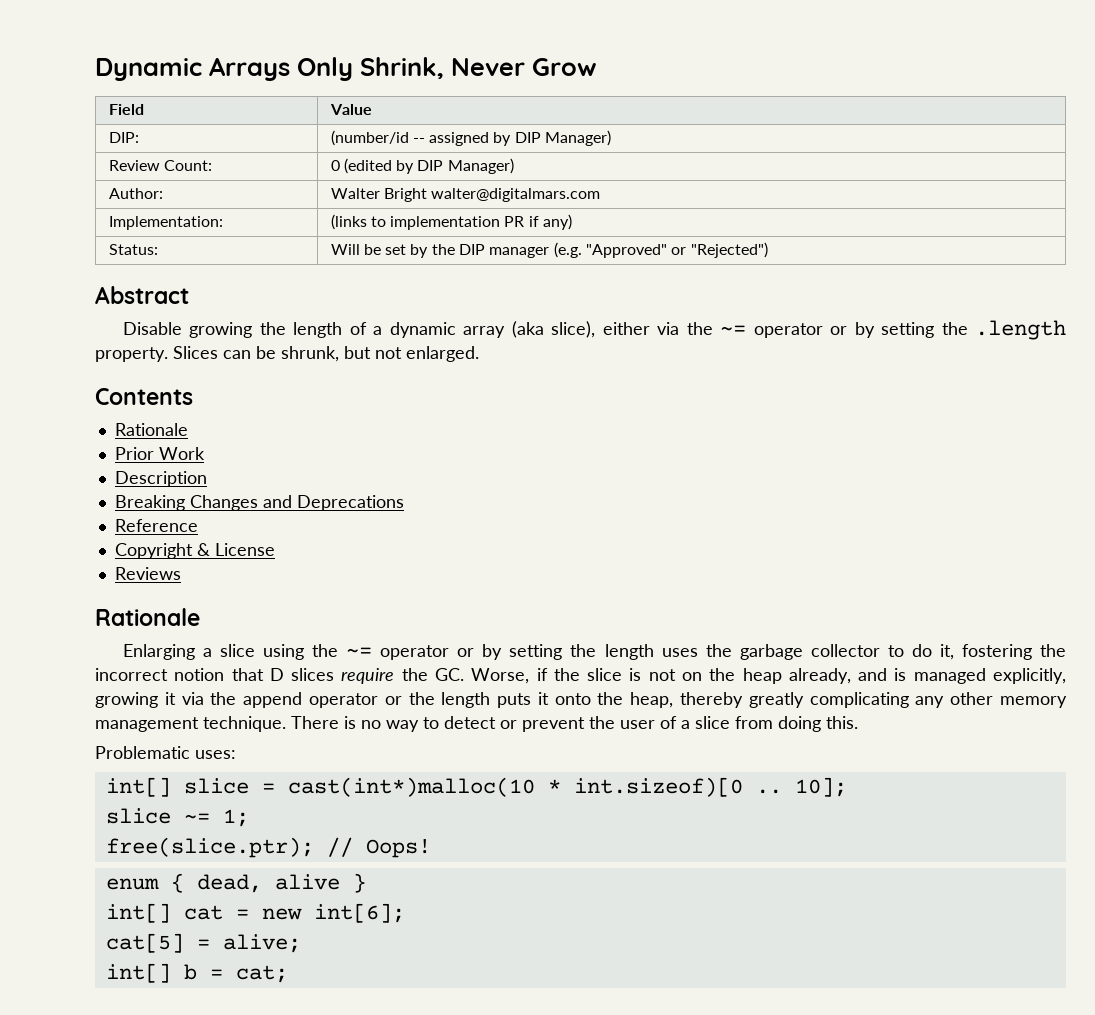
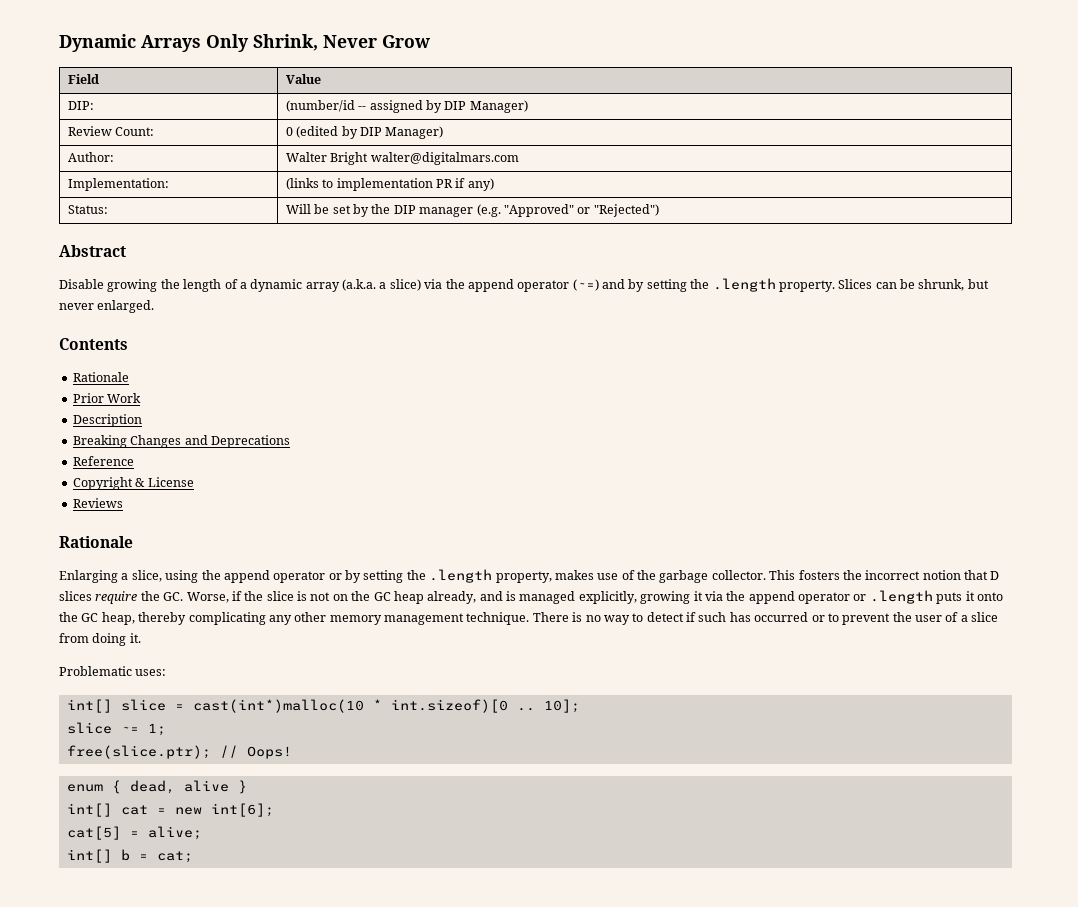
- Disable growing the length of a dynamic array (aka slice), either via the ~= operator or by setting the .length property.
+ Disable growing the length of a dynamic array (a.k.a. a slice) via the append operator (~=) and by setting the .length property.
- Slices can be shrunk, but not enlarged.
+ Slices can be shrunk, but never enlarged.
- Enlarging a slice using the ~= operator or by setting the length uses the garbage collector to do it, fostering the incorrect notion that D slices require the GC. Worse, if the slice is not on the heap already, and is managed explicitly, growing it via the append operator or the length puts it onto the heap, thereby greatly complicating any other memory management technique.
+ Enlarging a slice, using the append operator or by setting the .length property, makes use of the garbage collector. This fosters the incorrect notion that D slices require the GC. Worse, if the slice is not on the GC heap already, and is managed explicitly, growing it via the append operator or .length puts it onto the GC heap, thereby complicating any other memory management technique.
- There is no way to detect or prevent the user of a slice from doing this.
+ There is no way to detect if such has occurred or to prevent the user of a slice from doing it.

